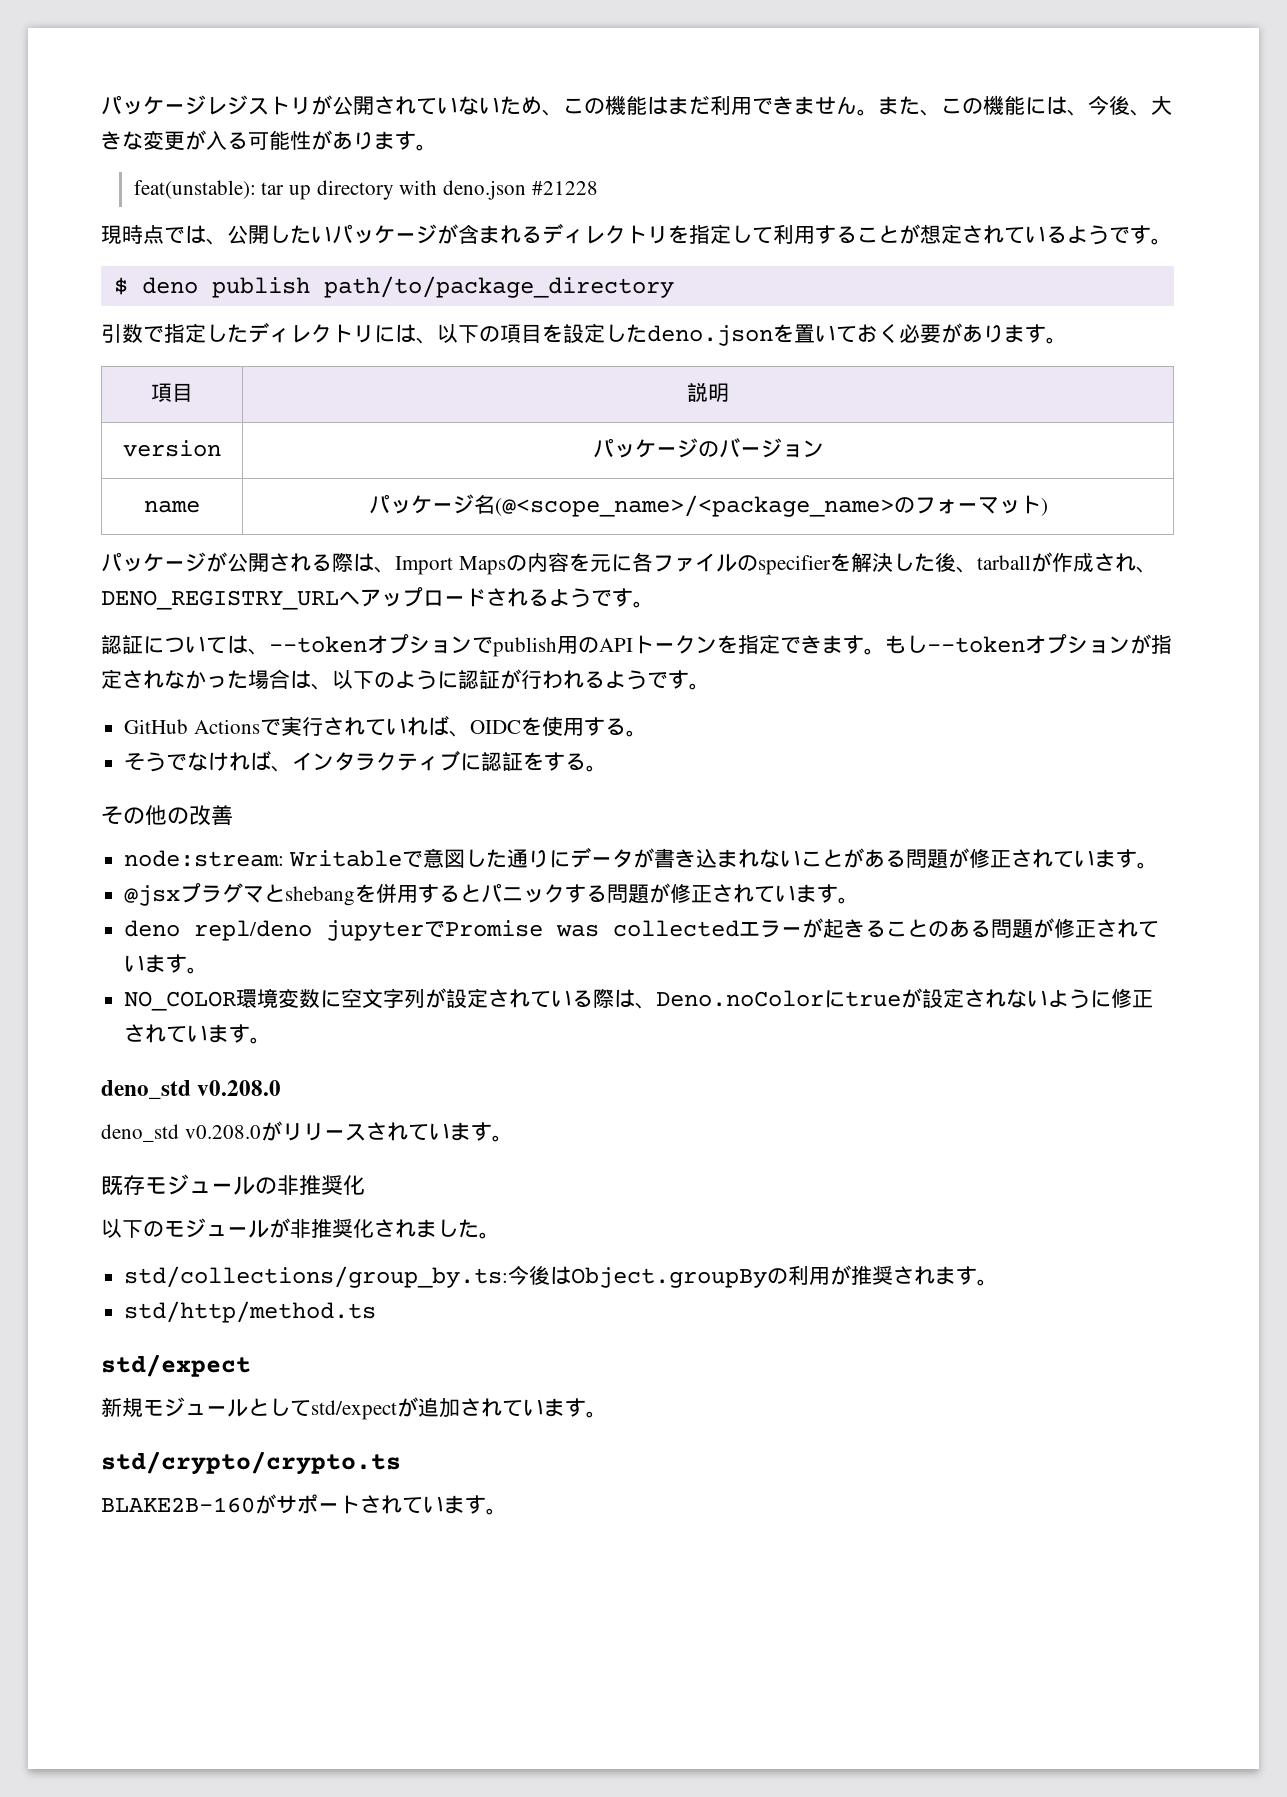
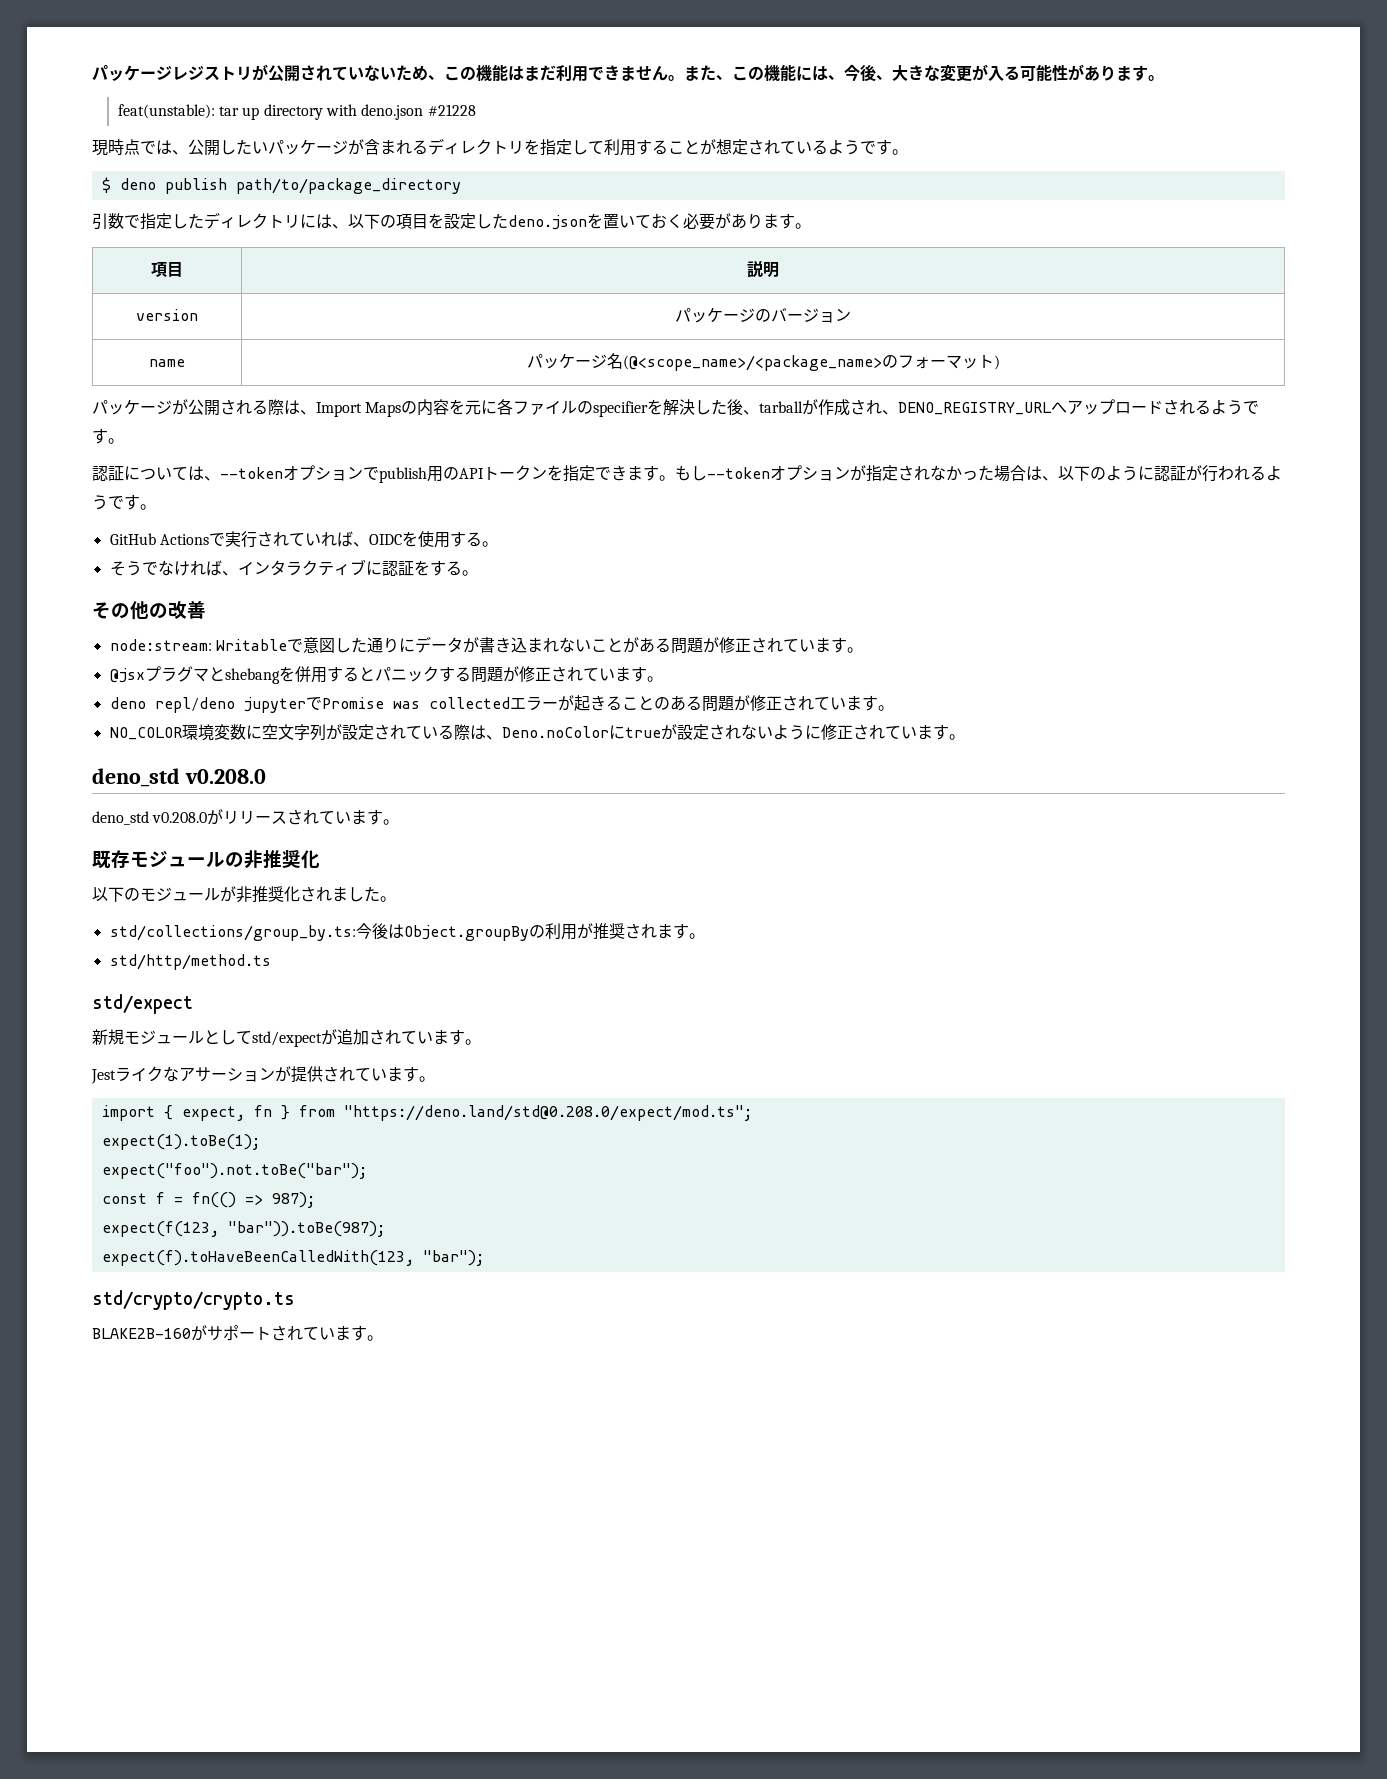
+ Jestライクなアサーションが提供されています。
+ import { expect, fn } from "https://deno.land/std@0.208.0/expect/mod.ts";
+ expect(1).toBe(1);
+ expect("foo").not.toBe("bar");
+ const f = fn(() => 987);
+ expect(f(123, "bar")).toBe(987);
+ expect(f).toHaveBeenCalledWith(123, "bar");

